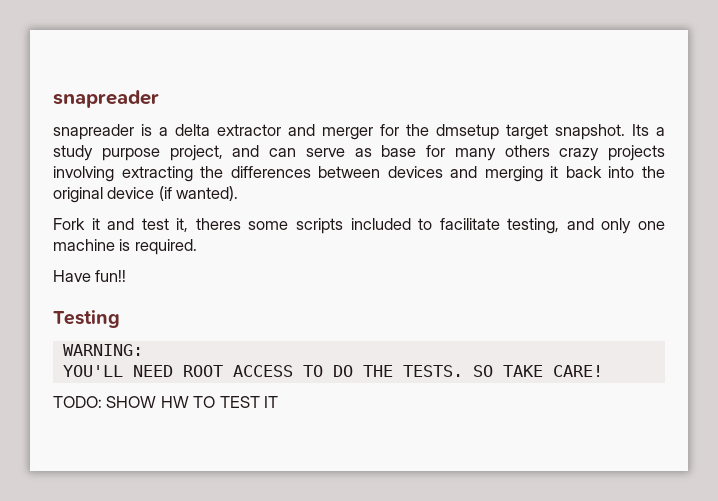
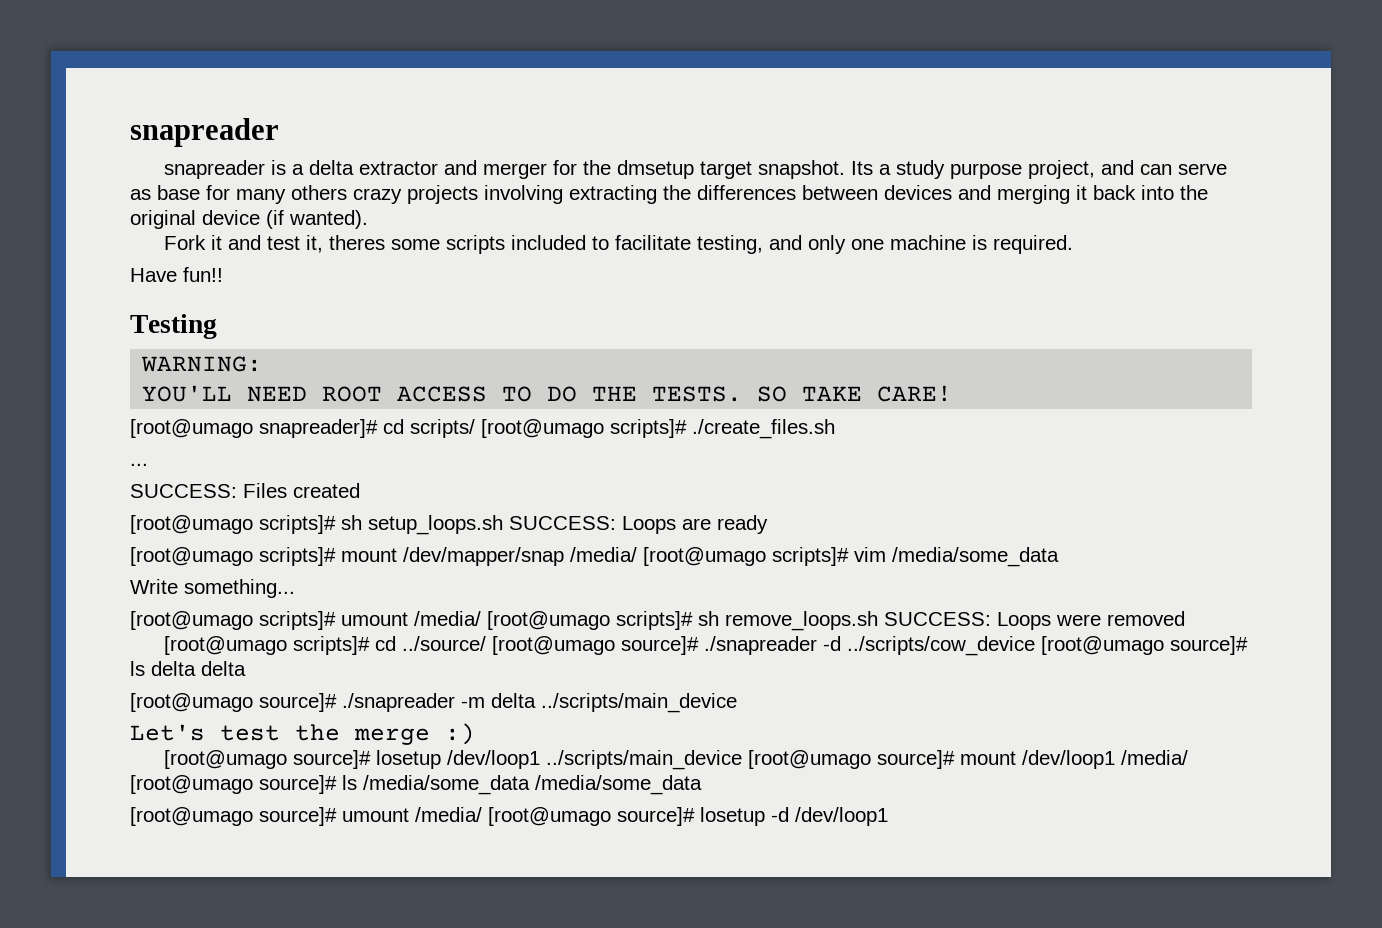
- TODO: SHOW HW TO TEST IT
+ [root@umago snapreader]# cd scripts/ [root@umago scripts]# ./create_files.sh
+ ...
+ SUCCESS: Files created
+ [root@umago scripts]# sh setup_loops.sh SUCCESS: Loops are ready
+ [root@umago scripts]# mount /dev/mapper/snap /media/ [root@umago scripts]# vim /media/some_data
+ Write something...
+ [root@umago scripts]# umount /media/ [root@umago scripts]# sh remove_loops.sh SUCCESS: Loops were removed
+ [root@umago scripts]# cd ../source/ [root@umago source]# ./snapreader -d ../scripts/cow_device [root@umago source]# ls delta delta
+ [root@umago source]# ./snapreader -m delta ../scripts/main_device
+ Let's test the merge :)
+ [root@umago source]# losetup /dev/loop1 ../scripts/main_device [root@umago source]# mount /dev/loop1 /media/ [root@umago source]# ls /media/some_data /media/some_data
+ [root@umago source]# umount /media/ [root@umago source]# losetup -d /dev/loop1

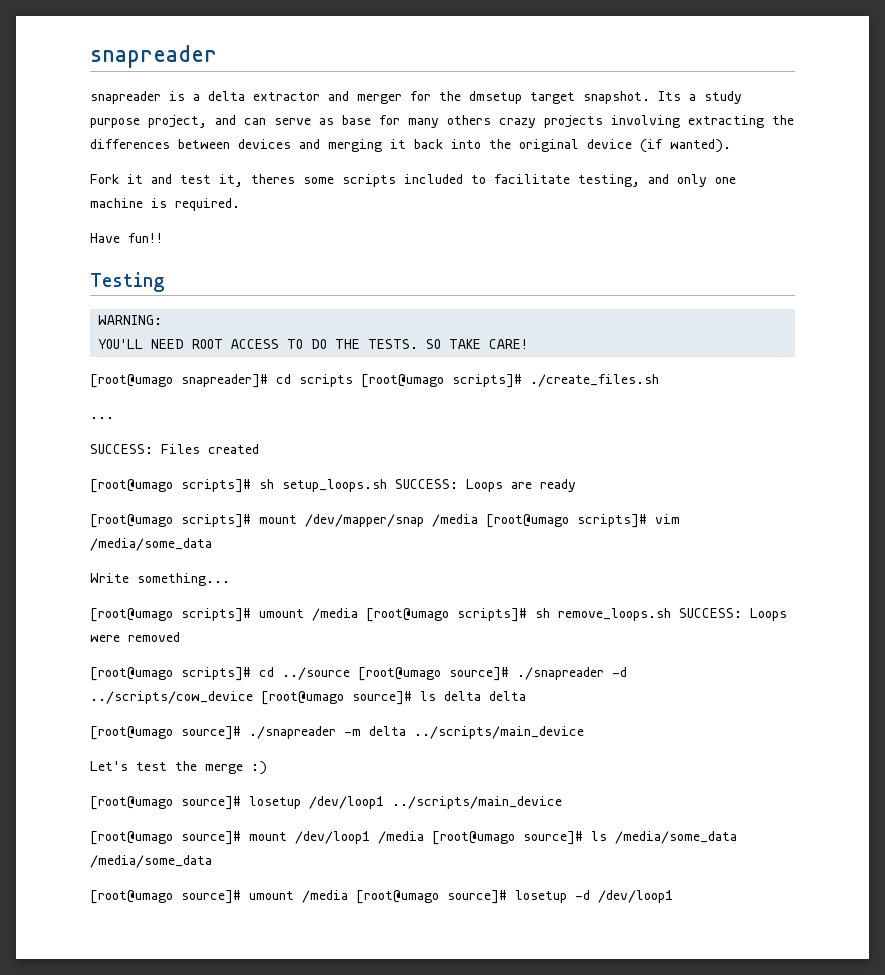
- [root@umago snapreader]# cd scripts/ [root@umago scripts]# ./create_files.sh
+ [root@umago snapreader]# cd scripts [root@umago scripts]# ./create_files.sh
- [root@umago scripts]# mount /dev/mapper/snap /media/ [root@umago scripts]# vim /media/some_data
+ [root@umago scripts]# mount /dev/mapper/snap /media [root@umago scripts]# vim /media/some_data
- [root@umago scripts]# umount /media/ [root@umago scripts]# sh remove_loops.sh SUCCESS: Loops were removed
+ [root@umago scripts]# umount /media [root@umago scripts]# sh remove_loops.sh SUCCESS: Loops were removed
- [root@umago scripts]# cd ../source/ [root@umago source]# ./snapreader -d ../scripts/cow_device [root@umago source]# ls delta delta
+ [root@umago scripts]# cd ../source [root@umago source]# ./snapreader -d ../scripts/cow_device [root@umago source]# ls delta delta
- [root@umago source]# losetup /dev/loop1 ../scripts/main_device [root@umago source]# mount /dev/loop1 /media/ [root@umago source]# ls /media/some_data /media/some_data
+ [root@umago source]# losetup /dev/loop1 ../scripts/main_device
+ [root@umago source]# mount /dev/loop1 /media [root@umago source]# ls /media/some_data /media/some_data
- [root@umago source]# umount /media/ [root@umago source]# losetup -d /dev/loop1
+ [root@umago source]# umount /media [root@umago source]# losetup -d /dev/loop1

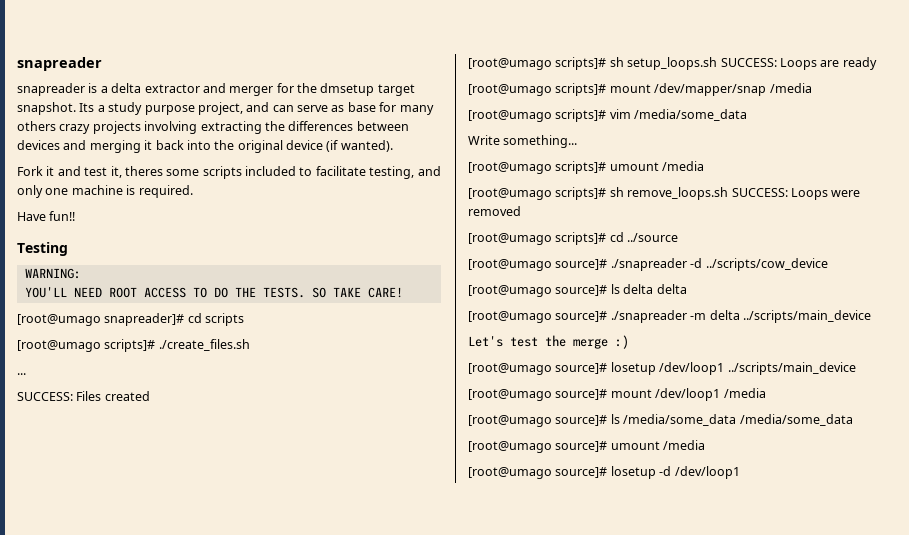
- [root@umago snapreader]# cd scripts [root@umago scripts]# ./create_files.sh
+ [root@umago snapreader]# cd scripts
+ [root@umago scripts]# ./create_files.sh
- [root@umago scripts]# mount /dev/mapper/snap /media [root@umago scripts]# vim /media/some_data
+ [root@umago scripts]# mount /dev/mapper/snap /media
+ [root@umago scripts]# vim /media/some_data
- [root@umago scripts]# umount /media [root@umago scripts]# sh remove_loops.sh SUCCESS: Loops were removed
+ [root@umago scripts]# umount /media
+ [root@umago scripts]# sh remove_loops.sh SUCCESS: Loops were removed
- [root@umago scripts]# cd ../source [root@umago source]# ./snapreader -d ../scripts/cow_device [root@umago source]# ls delta delta
+ [root@umago scripts]# cd ../source
+ [root@umago source]# ./snapreader -d ../scripts/cow_device
+ [root@umago source]# ls delta delta
- [root@umago source]# mount /dev/loop1 /media [root@umago source]# ls /media/some_data /media/some_data
+ [root@umago source]# mount /dev/loop1 /media
+ [root@umago source]# ls /media/some_data /media/some_data
- [root@umago source]# umount /media [root@umago source]# losetup -d /dev/loop1
+ [root@umago source]# umount /media
+ [root@umago source]# losetup -d /dev/loop1

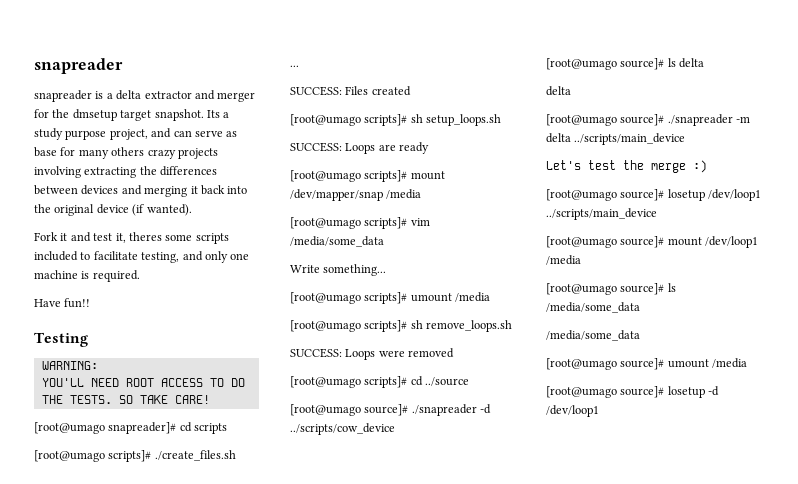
- [root@umago scripts]# sh setup_loops.sh SUCCESS: Loops are ready
+ [root@umago scripts]# sh setup_loops.sh
+ SUCCESS: Loops are ready
- [root@umago scripts]# sh remove_loops.sh SUCCESS: Loops were removed
+ [root@umago scripts]# sh remove_loops.sh
+ SUCCESS: Loops were removed
- [root@umago source]# ls delta delta
+ [root@umago source]# ls delta
+ delta
- [root@umago source]# ls /media/some_data /media/some_data
+ [root@umago source]# ls /media/some_data
+ /media/some_data

